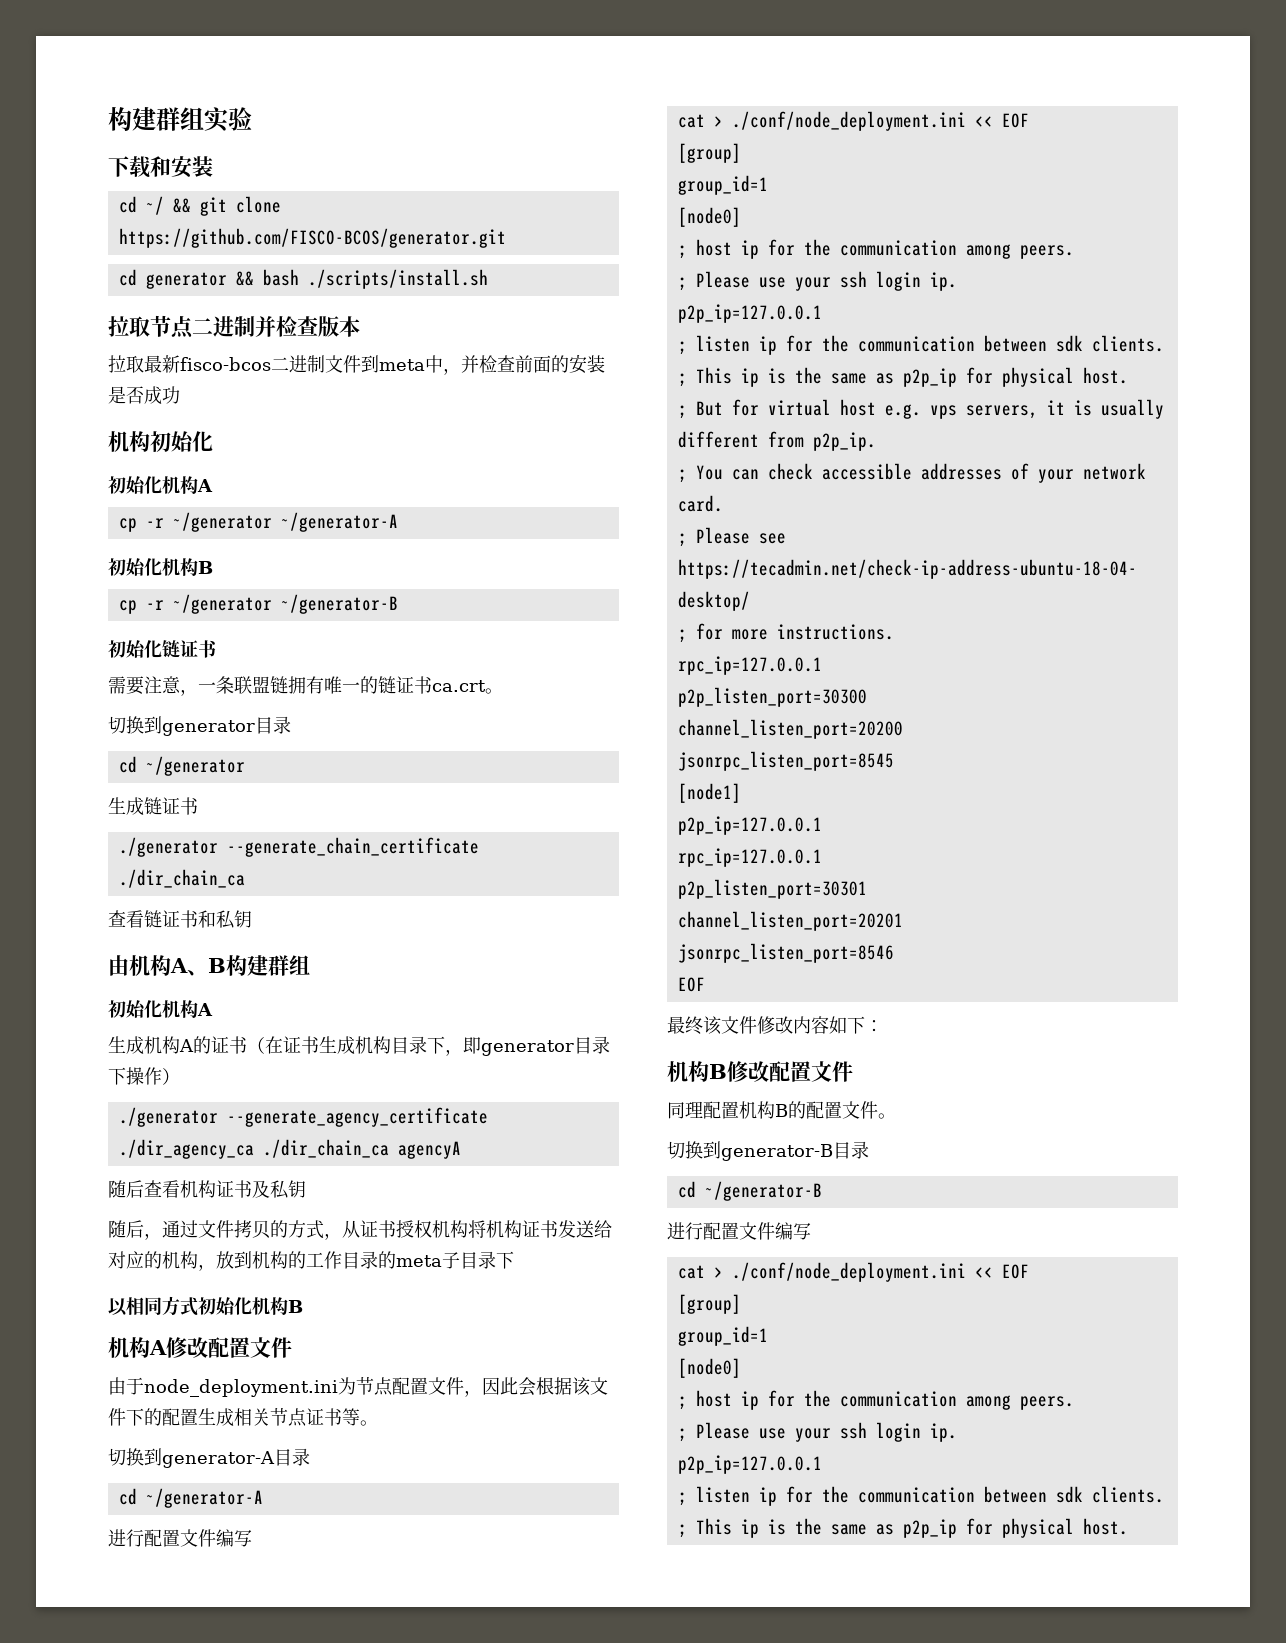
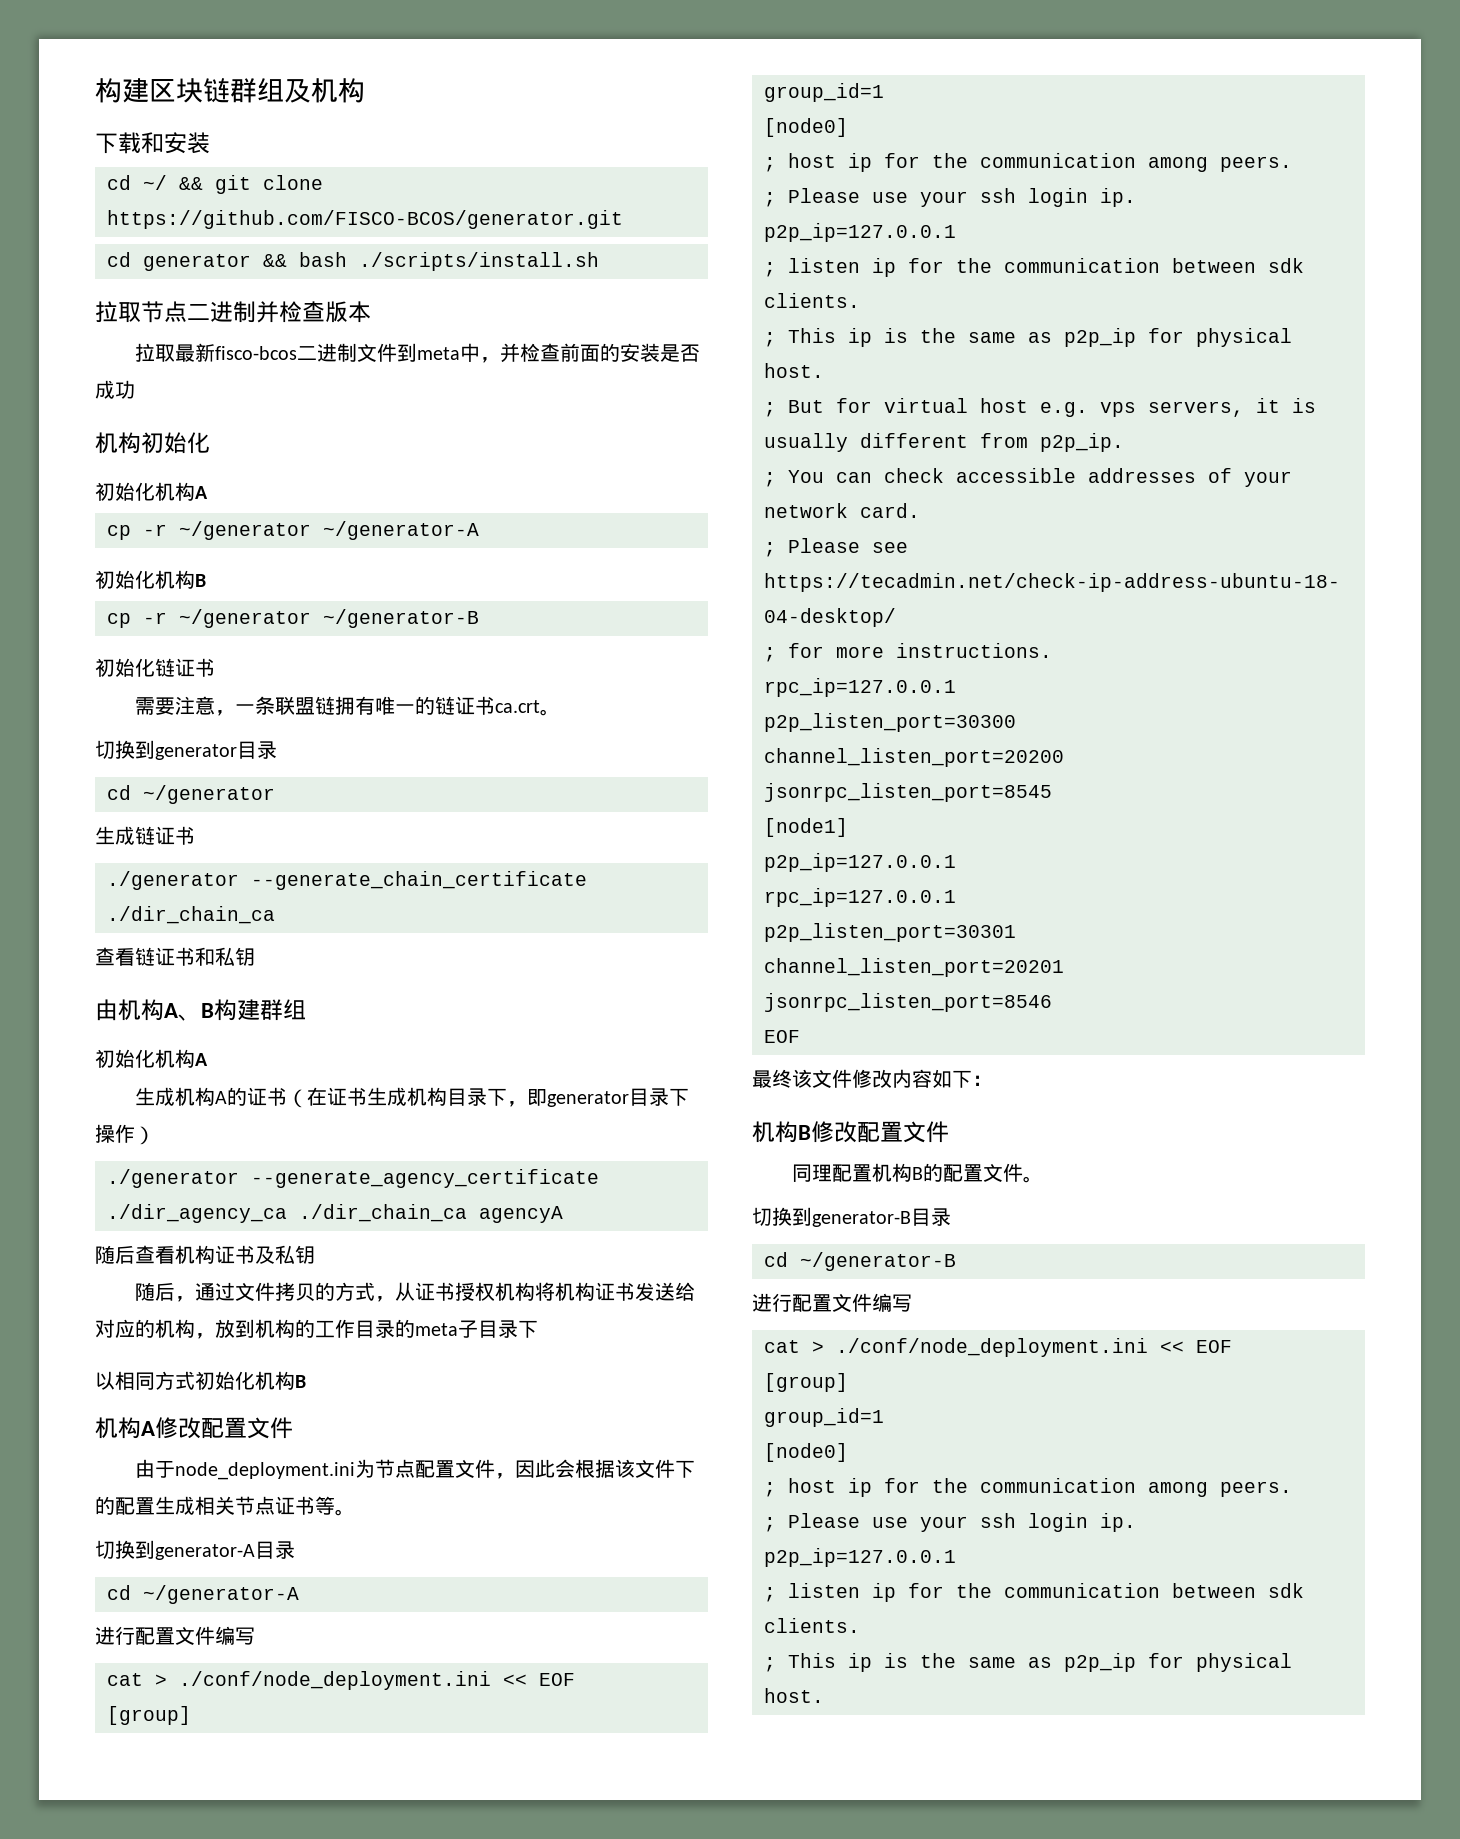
- 构建群组实验
+ 构建区块链群组及机构

